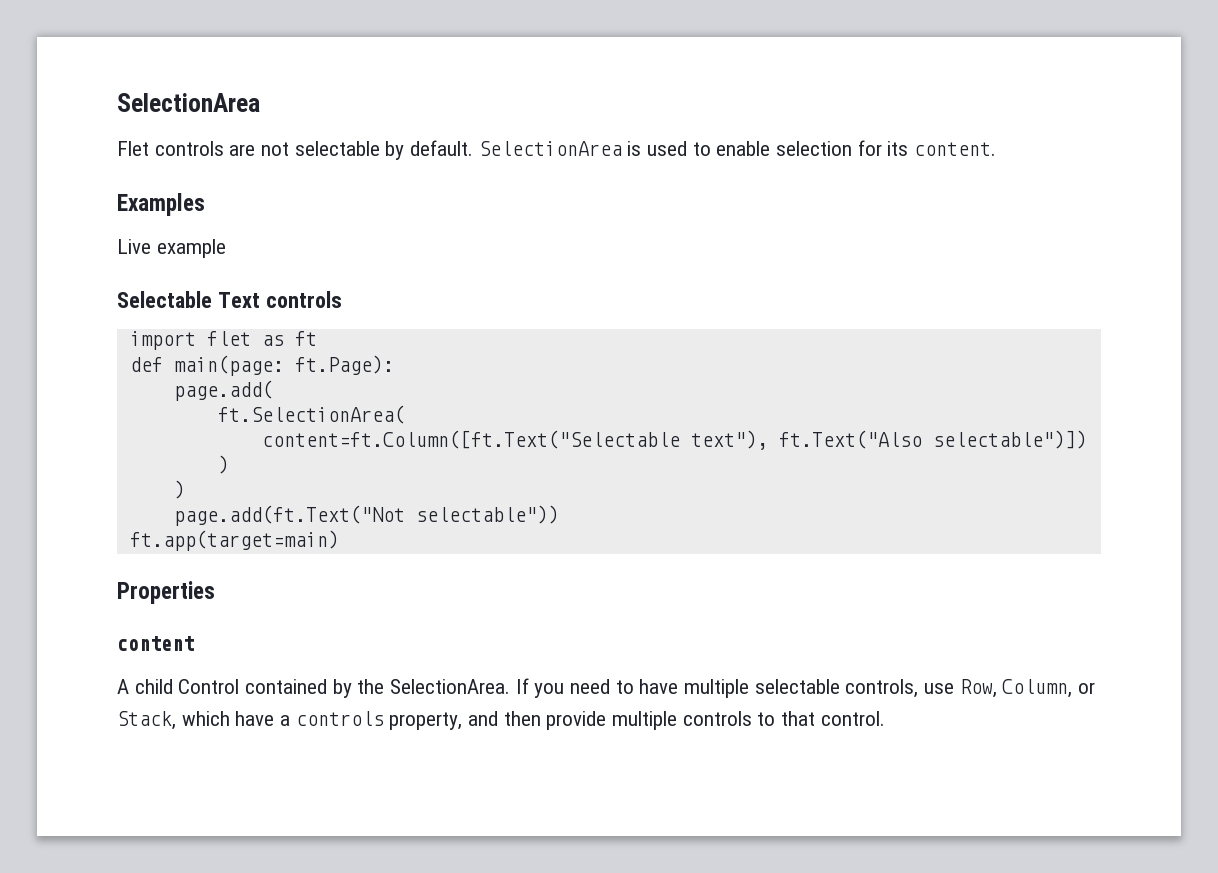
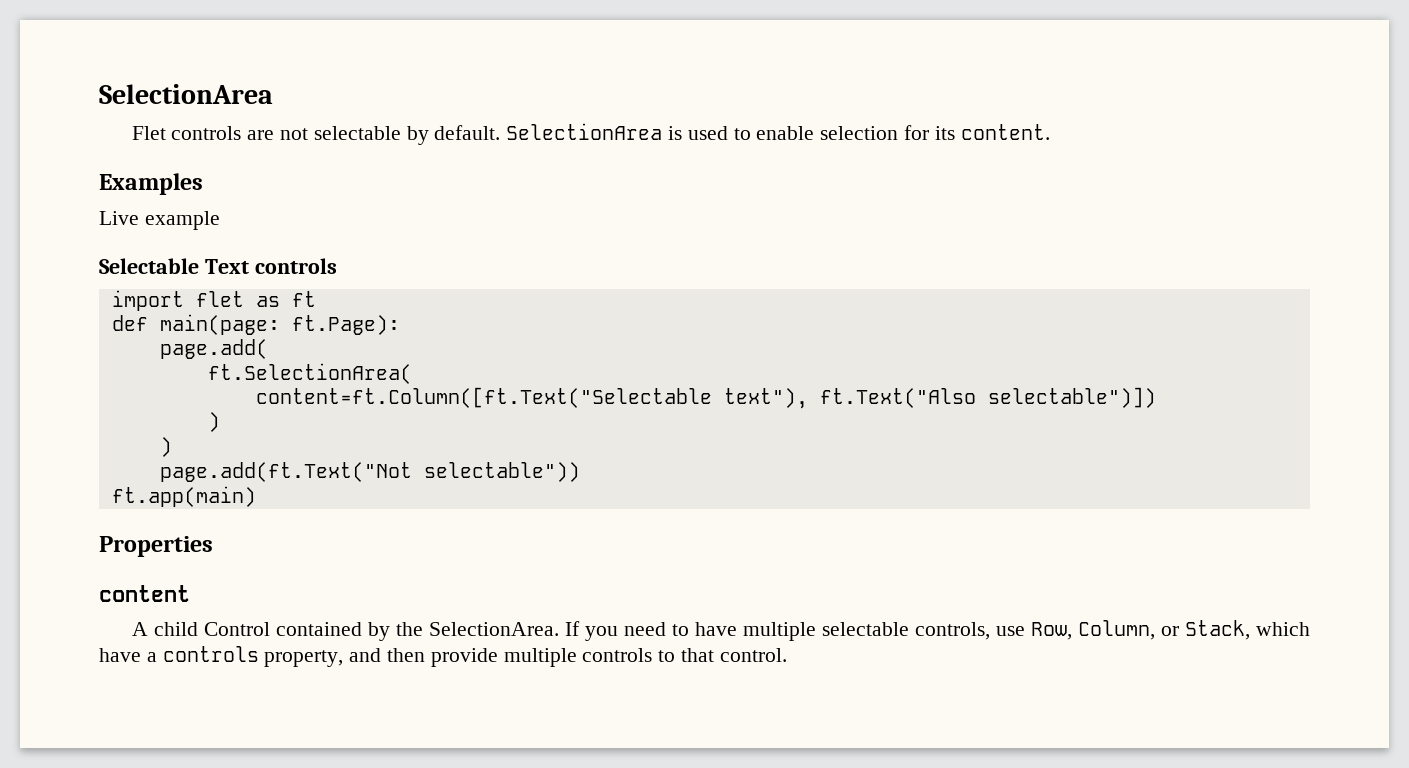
- ft.app(target=main)
+ ft.app(main)

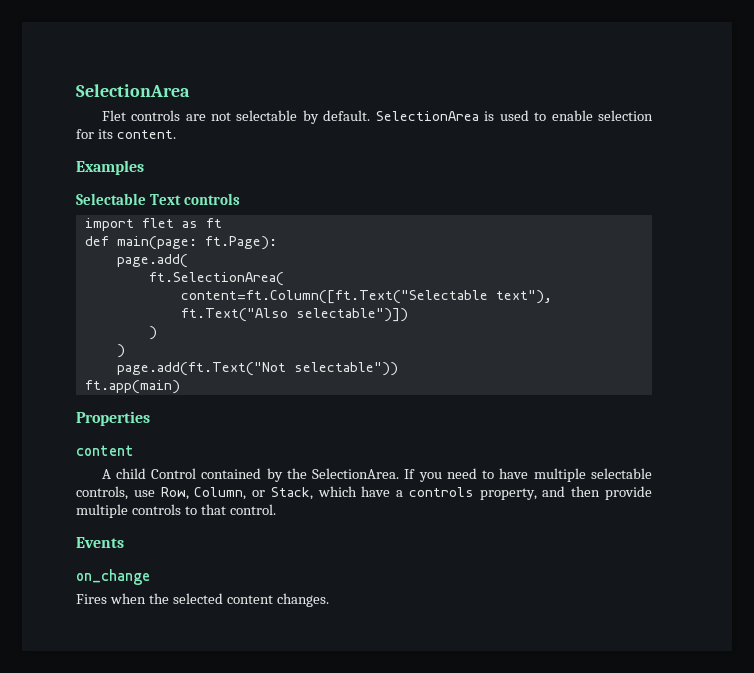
- Live example
+ Events
+ on_change
+ Fires when the selected content changes.

